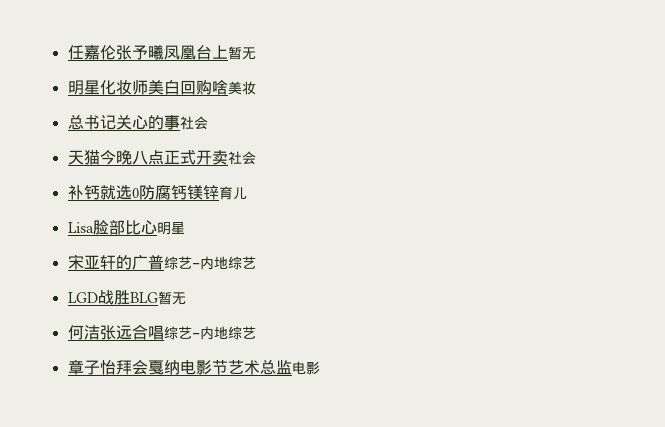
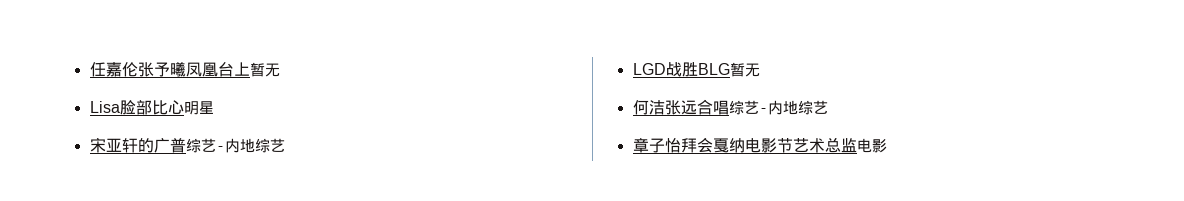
- 明星化妆师美白回购啥美妆
- 总书记关心的事社会
- 天猫今晚八点正式开卖社会
- 补钙就选0防腐钙镁锌育儿

